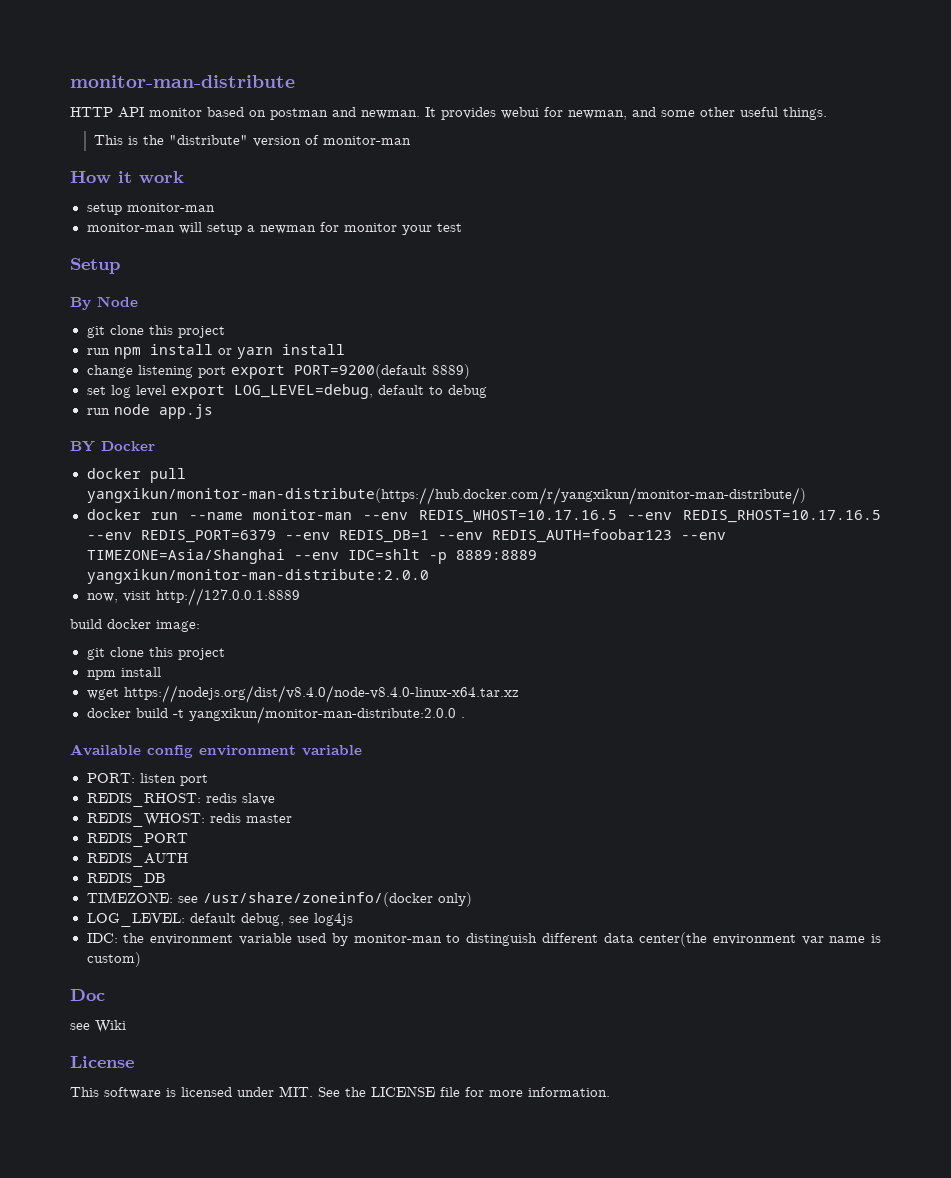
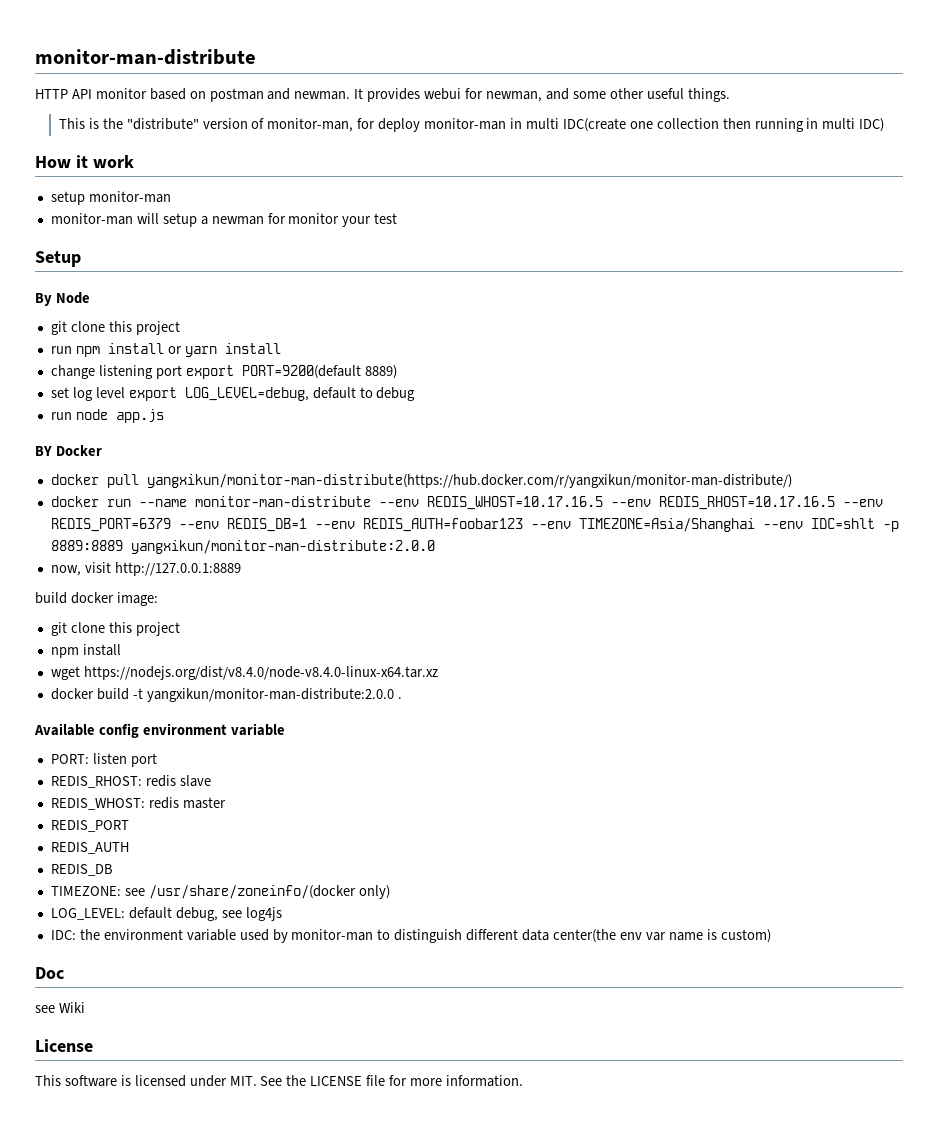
- This is the "distribute" version of monitor-man
+ This is the "distribute" version of monitor-man, for deploy monitor-man in multi IDC(create one collection then running in multi IDC)
- docker run --name monitor-man --env REDIS_WHOST=10.17.16.5 --env REDIS_RHOST=10.17.16.5 --env REDIS_PORT=6379 --env REDIS_DB=1 --env REDIS_AUTH=foobar123 --env TIMEZONE=Asia/Shanghai --env IDC=shlt -p 8889:8889 yangxikun/monitor-man-distribute:2.0.0
+ docker run --name monitor-man-distribute --env REDIS_WHOST=10.17.16.5 --env REDIS_RHOST=10.17.16.5 --env REDIS_PORT=6379 --env REDIS_DB=1 --env REDIS_AUTH=foobar123 --env TIMEZONE=Asia/Shanghai --env IDC=shlt -p 8889:8889 yangxikun/monitor-man-distribute:2.0.0
- IDC: the environment variable used by monitor-man to distinguish different data center(the environment var name is custom)
+ IDC: the environment variable used by monitor-man to distinguish different data center(the env var name is custom)

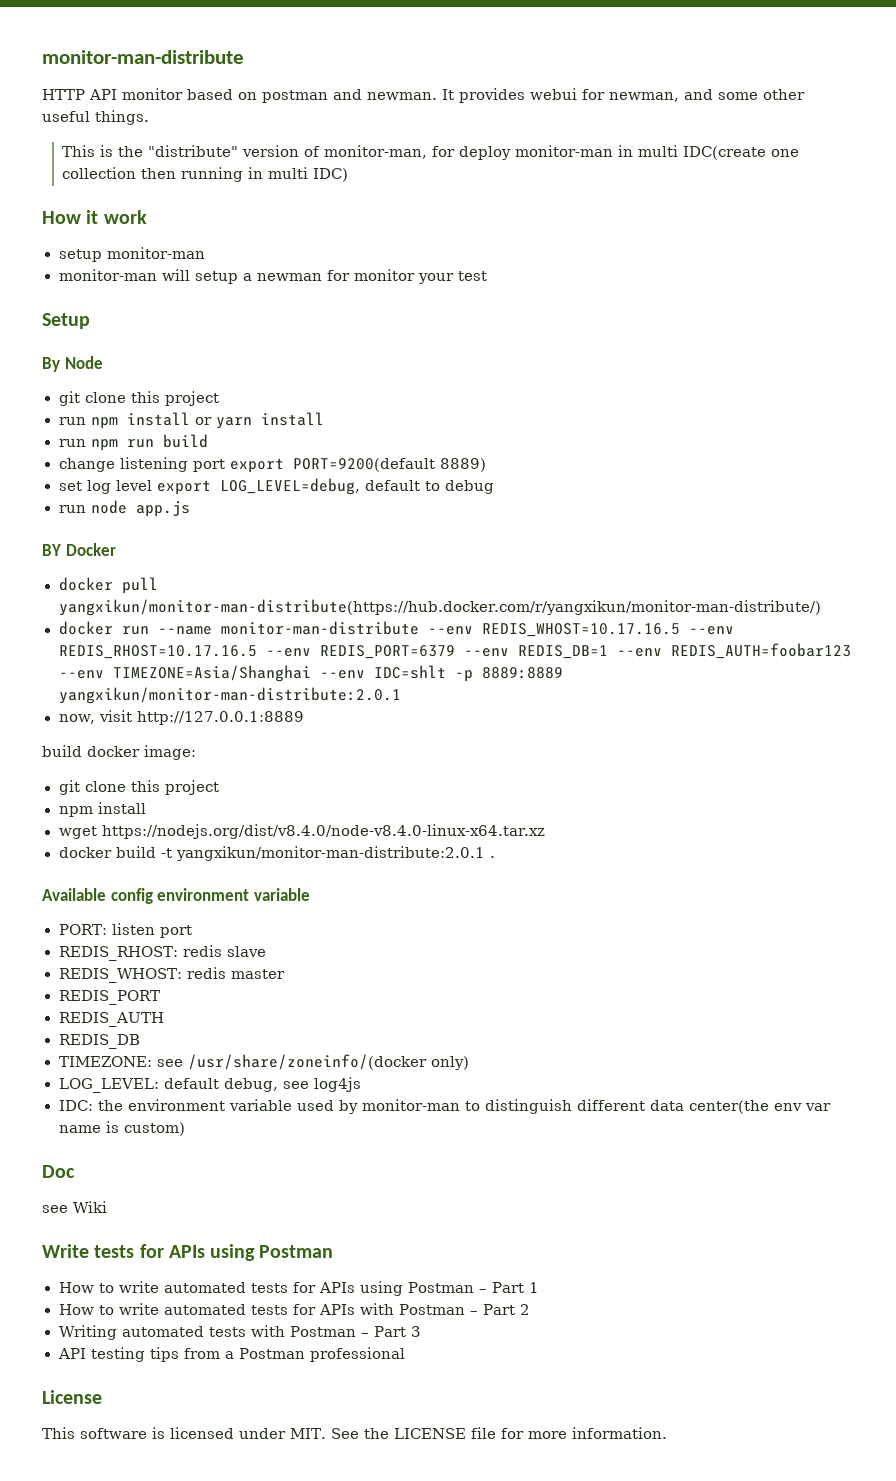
+ run npm run build
- docker run --name monitor-man-distribute --env REDIS_WHOST=10.17.16.5 --env REDIS_RHOST=10.17.16.5 --env REDIS_PORT=6379 --env REDIS_DB=1 --env REDIS_AUTH=foobar123 --env TIMEZONE=Asia/Shanghai --env IDC=shlt -p 8889:8889 yangxikun/monitor-man-distribute:2.0.0
+ docker run --name monitor-man-distribute --env REDIS_WHOST=10.17.16.5 --env REDIS_RHOST=10.17.16.5 --env REDIS_PORT=6379 --env REDIS_DB=1 --env REDIS_AUTH=foobar123 --env TIMEZONE=Asia/Shanghai --env IDC=shlt -p 8889:8889 yangxikun/monitor-man-distribute:2.0.1
- docker build -t yangxikun/monitor-man-distribute:2.0.0 .
+ docker build -t yangxikun/monitor-man-distribute:2.0.1 .
+ Write tests for APIs using Postman
+ How to write automated tests for APIs using Postman – Part 1
+ How to write automated tests for APIs with Postman – Part 2
+ Writing automated tests with Postman – Part 3
+ API testing tips from a Postman professional

